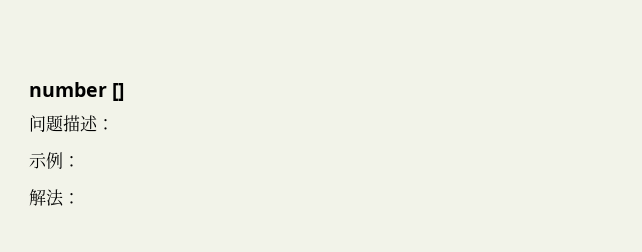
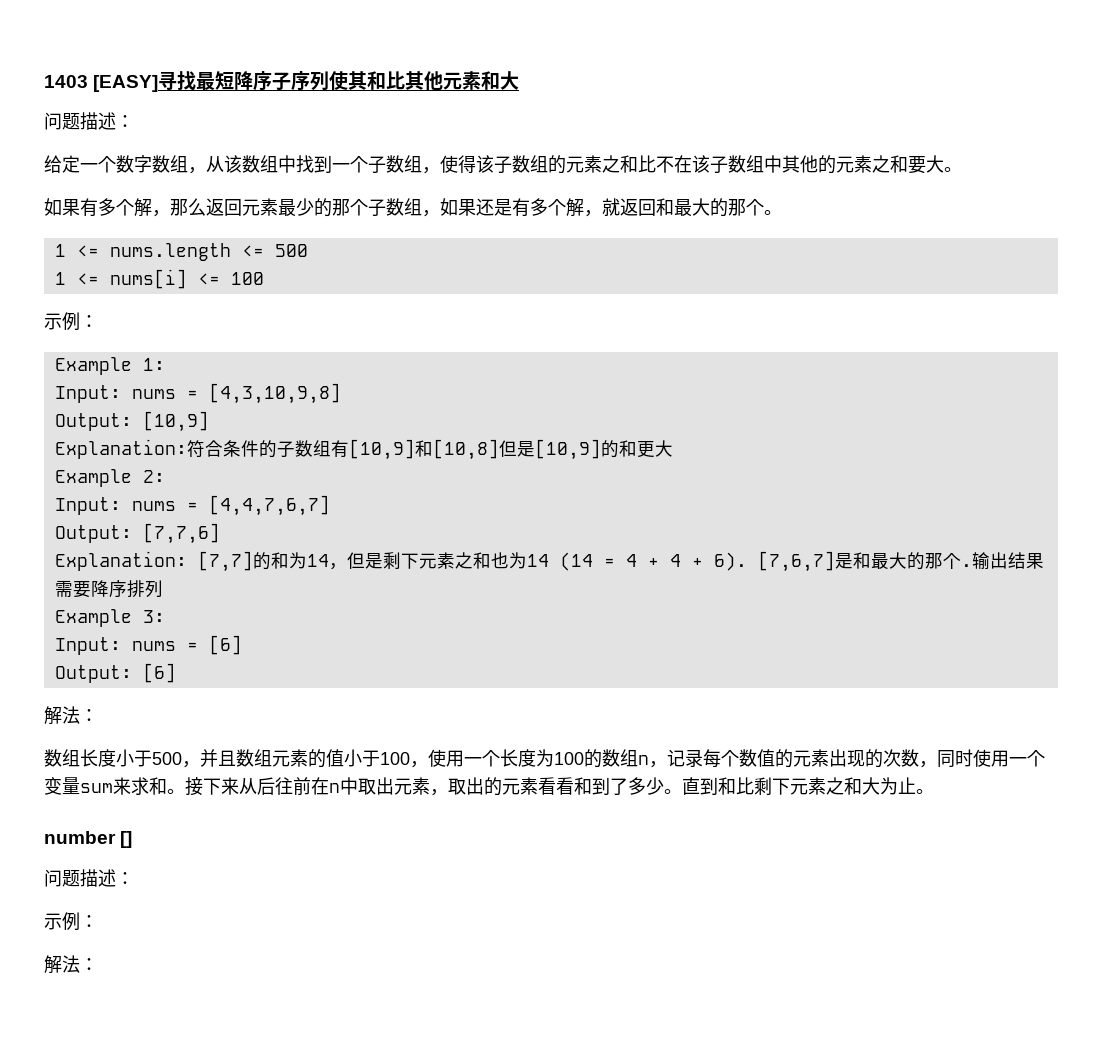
+ 1403 [EASY]寻找最短降序子序列使其和比其他元素和大
+ 问题描述：
+ 给定一个数字数组，从该数组中找到一个子数组，使得该子数组的元素之和比不在该子数组中其他的元素之和要大。
+ 如果有多个解，那么返回元素最少的那个子数组，如果还是有多个解，就返回和最大的那个。
+ 1 <= nums.length <= 500
+ 1 <= nums[i] <= 100
+ 示例：
+ Example 1:
+ Input: nums = [4,3,10,9,8]
+ Output: [10,9]
+ Explanation:符合条件的子数组有[10,9]和[10,8]但是[10,9]的和更大
+ Example 2:
+ Input: nums = [4,4,7,6,7]
+ Output: [7,7,6]
+ Explanation: [7,7]的和为14，但是剩下元素之和也为14 (14 = 4 + 4 + 6). [7,6,7]是和最大的那个.输出结果需要降序排列
+ Example 3:
+ Input: nums = [6]
+ Output: [6]
+ 解法：
+ 数组长度小于500，并且数组元素的值小于100，使用一个长度为100的数组n，记录每个数值的元素出现的次数，同时使用一个变量sum来求和。接下来从后往前在n中取出元素，取出的元素看看和到了多少。直到和比剩下元素之和大为止。

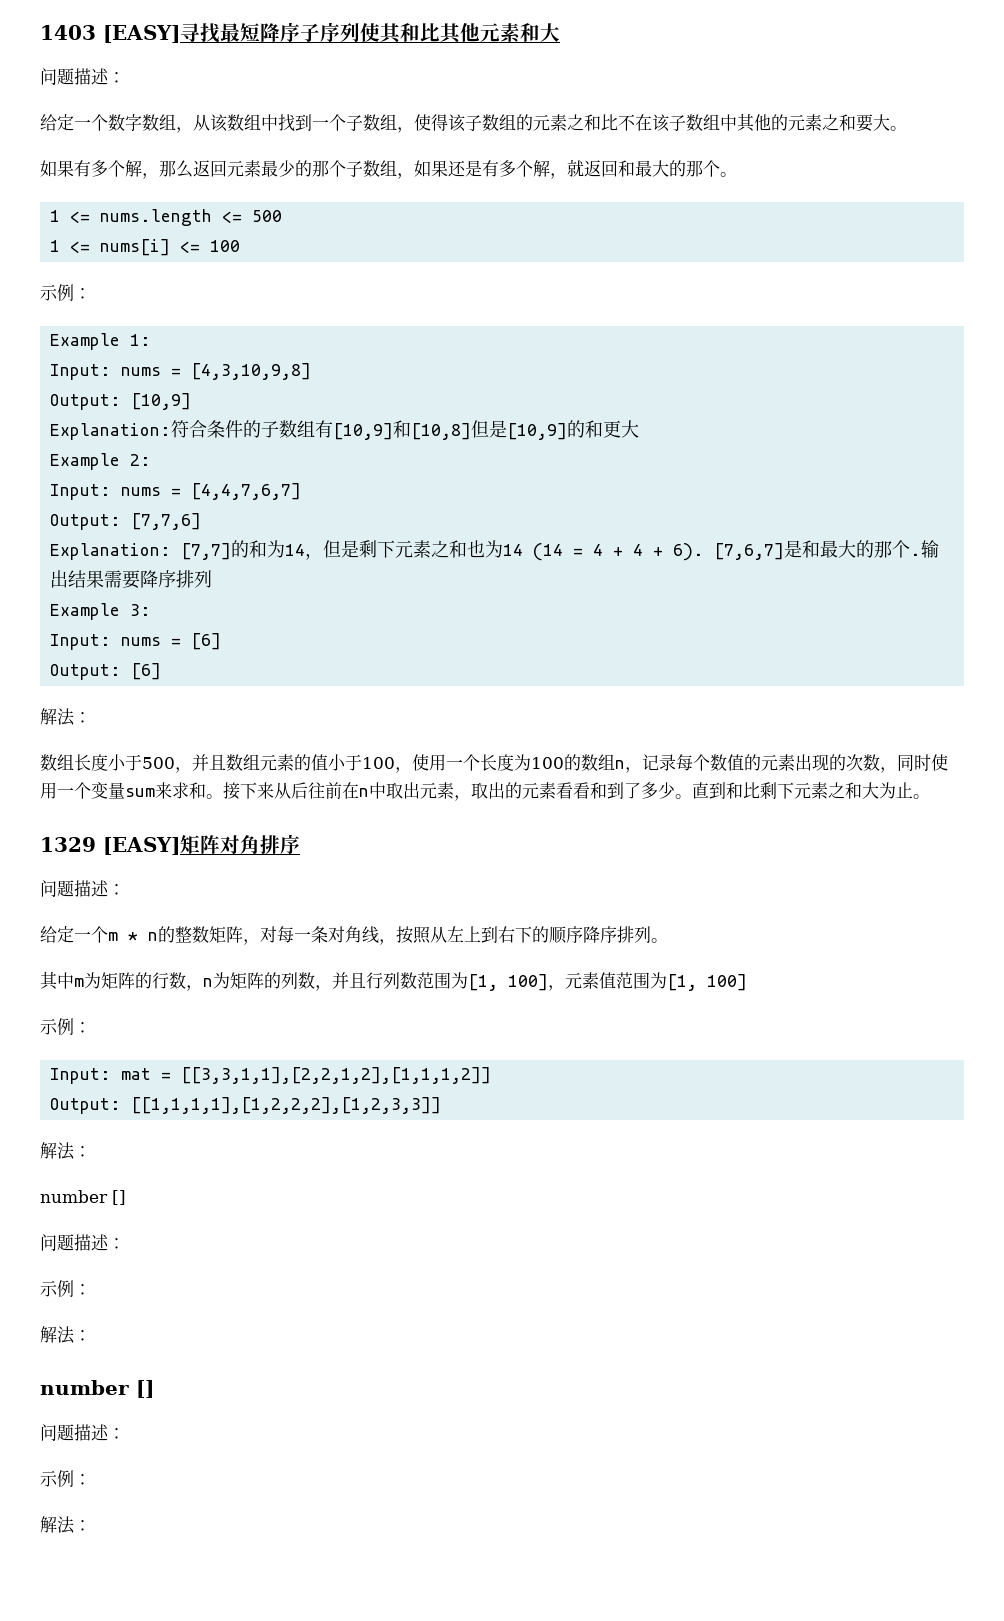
+ 1329 [EASY]矩阵对角排序
+ 问题描述：
+ 给定一个m * n的整数矩阵，对每一条对角线，按照从左上到右下的顺序降序排列。
+ 其中m为矩阵的行数，n为矩阵的列数，并且行列数范围为[1, 100]，元素值范围为[1, 100]
+ 示例：
+ Input: mat = [[3,3,1,1],[2,2,1,2],[1,1,1,2]]
+ Output: [[1,1,1,1],[1,2,2,2],[1,2,3,3]]
+ 解法：
+ number []
+ 问题描述：
+ 示例：
+ 解法：

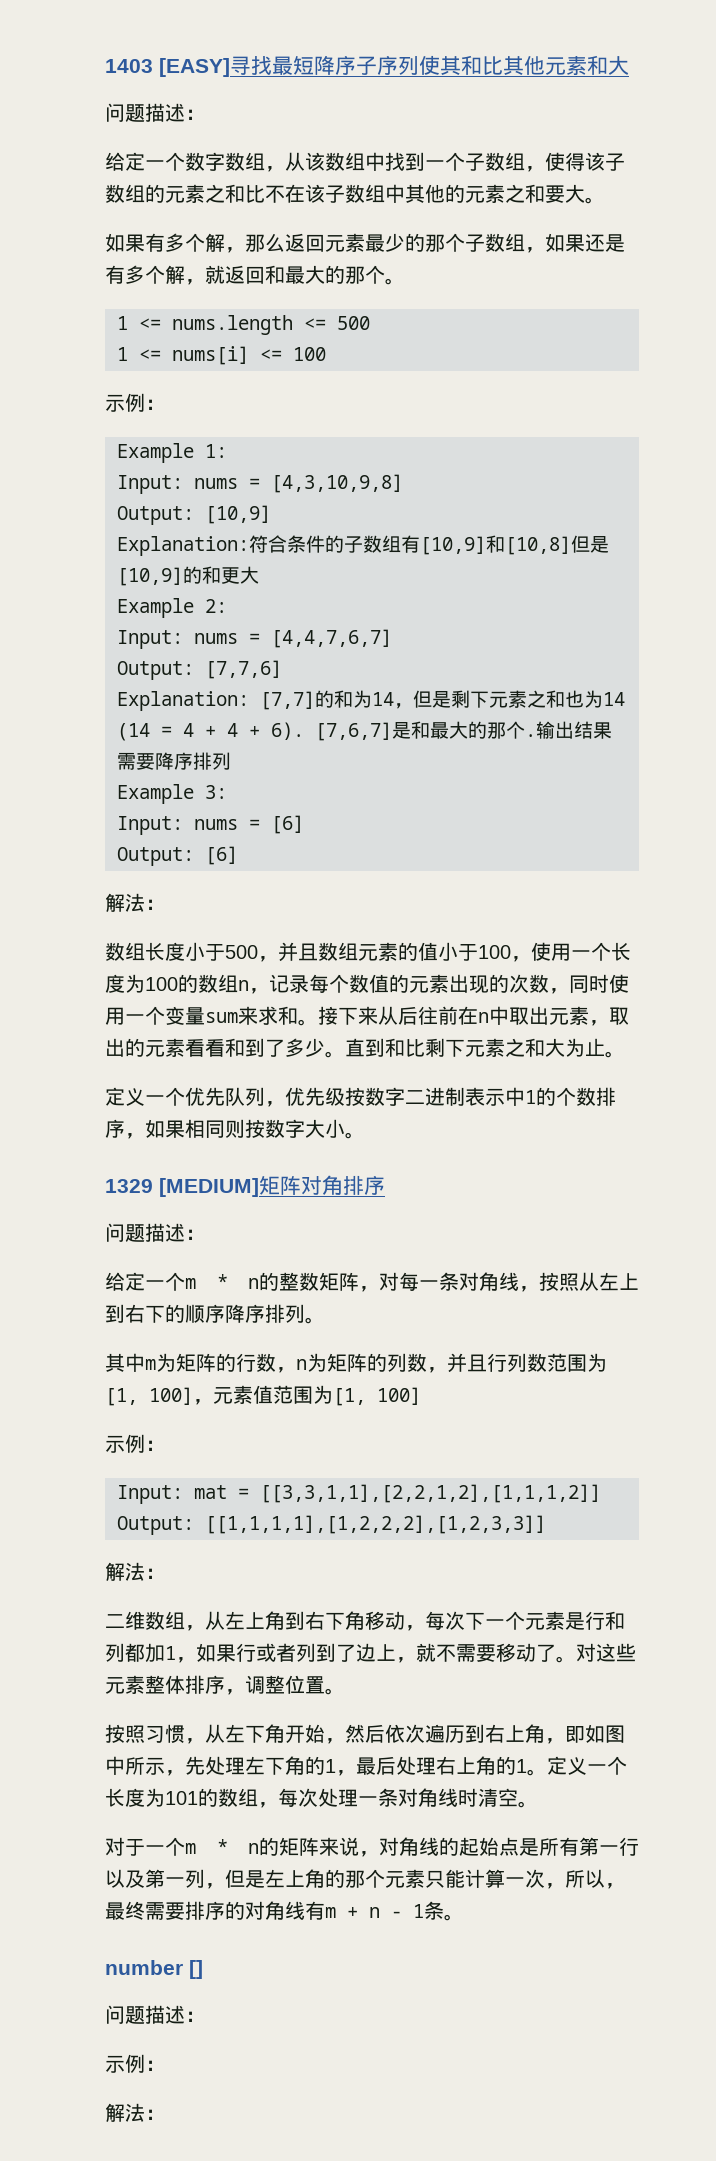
+ 定义一个优先队列，优先级按数字二进制表示中1的个数排序，如果相同则按数字大小。
- 1329 [EASY]矩阵对角排序
+ 1329 [MEDIUM]矩阵对角排序
  Output: [[1,1,1,1],[1,2,2,2],[1,2,3,3]]
  解法：
- number []
- 问题描述：
- 示例：
- 解法：
+ 二维数组，从左上角到右下角移动，每次下一个元素是行和列都加1，如果行或者列到了边上，就不需要移动了。对这些元素整体排序，调整位置。
+ 按照习惯，从左下角开始，然后依次遍历到右上角，即如图中所示，先处理左下角的1，最后处理右上角的1。定义一个长度为101的数组，每次处理一条对角线时清空。
+ 对于一个m * n的矩阵来说，对角线的起始点是所有第一行以及第一列，但是左上角的那个元素只能计算一次，所以，最终需要排序的对角线有m + n - 1条。

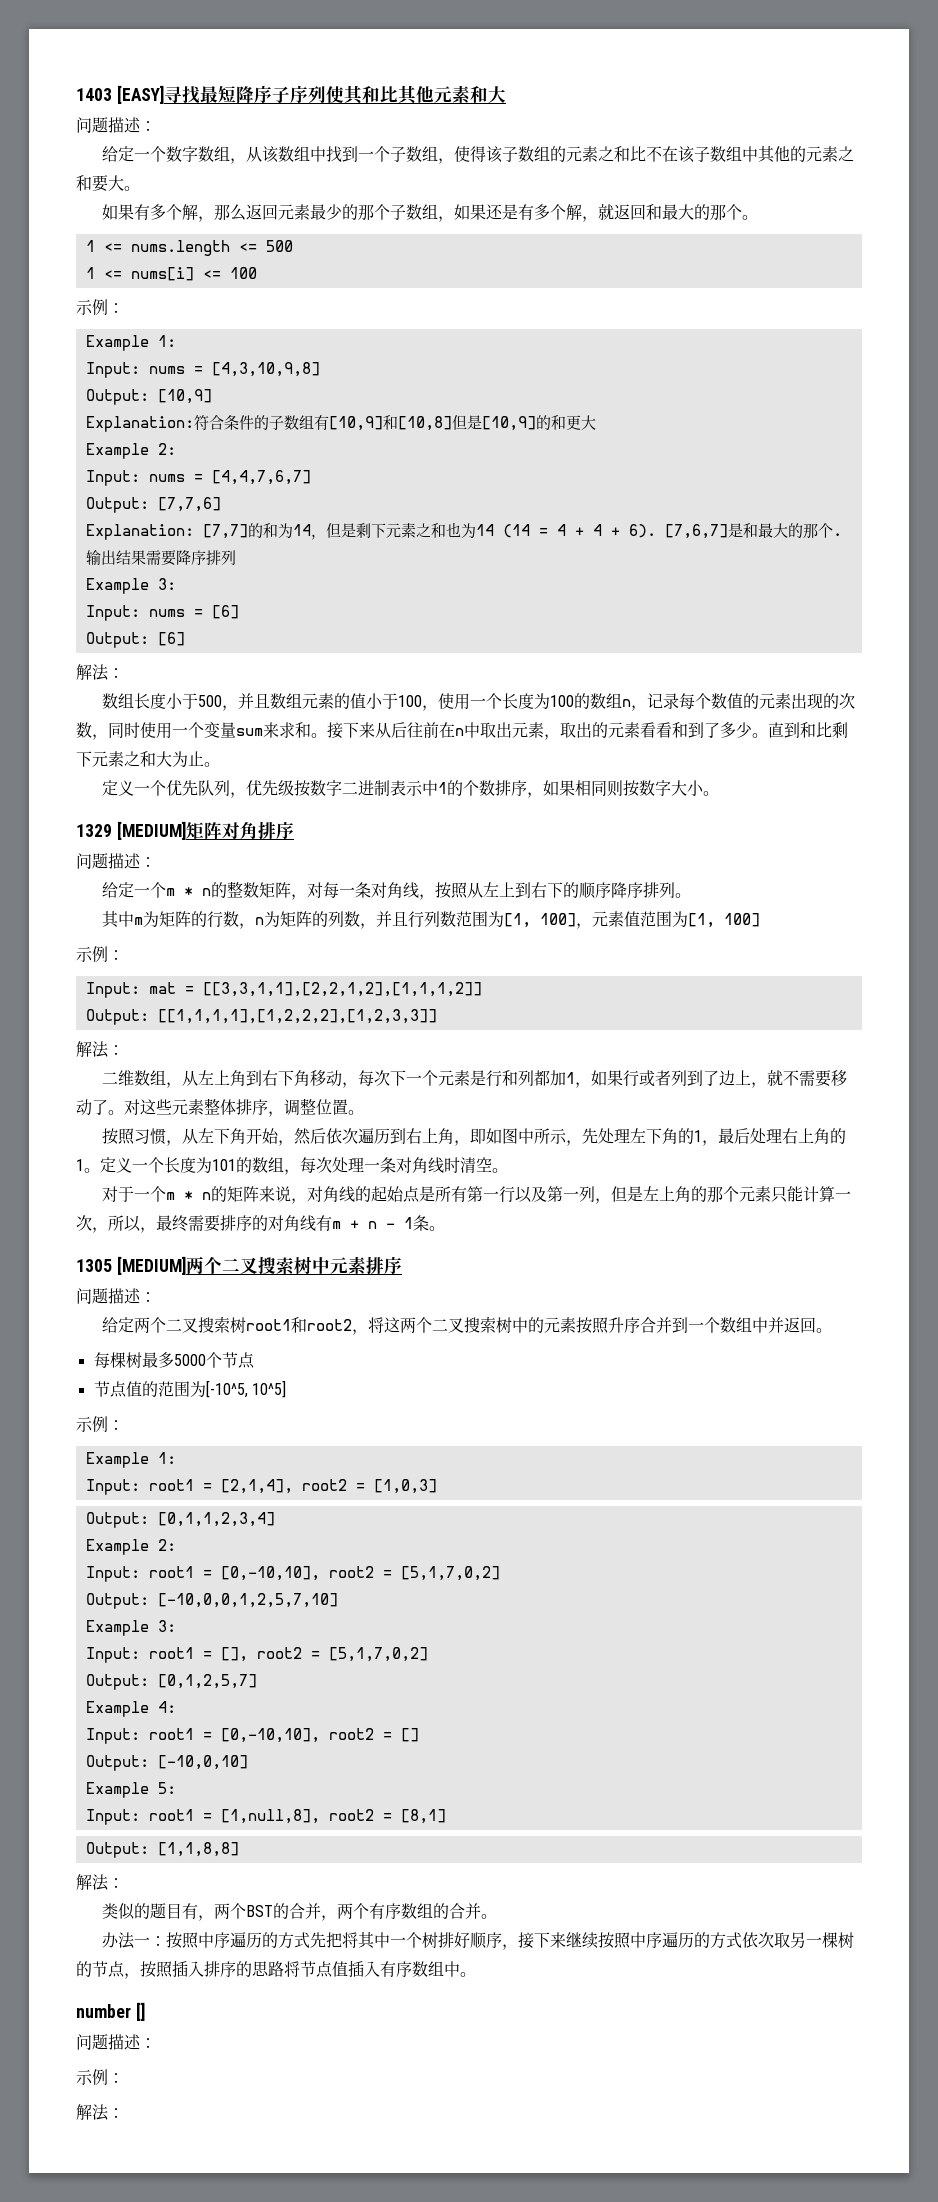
+ 1305 [MEDIUM]两个二叉搜索树中元素排序
+ 问题描述：
+ 给定两个二叉搜索树root1和root2，将这两个二叉搜索树中的元素按照升序合并到一个数组中并返回。
+ 每棵树最多5000个节点
+ 节点值的范围为[-10^5, 10^5]
+ 示例：
+ Example 1:
+ Input: root1 = [2,1,4], root2 = [1,0,3]
+ Output: [0,1,1,2,3,4]
+ Example 2:
+ Input: root1 = [0,-10,10], root2 = [5,1,7,0,2]
+ Output: [-10,0,0,1,2,5,7,10]
+ Example 3:
+ Input: root1 = [], root2 = [5,1,7,0,2]
+ Output: [0,1,2,5,7]
+ Example 4:
+ Input: root1 = [0,-10,10], root2 = []
+ Output: [-10,0,10]
+ Example 5:
+ Input: root1 = [1,null,8], root2 = [8,1]
+ Output: [1,1,8,8]
+ 解法：
+ 类似的题目有，两个BST的合并，两个有序数组的合并。
+ 办法一：按照中序遍历的方式先把将其中一个树排好顺序，接下来继续按照中序遍历的方式依次取另一棵树的节点，按照插入排序的思路将节点值插入有序数组中。

